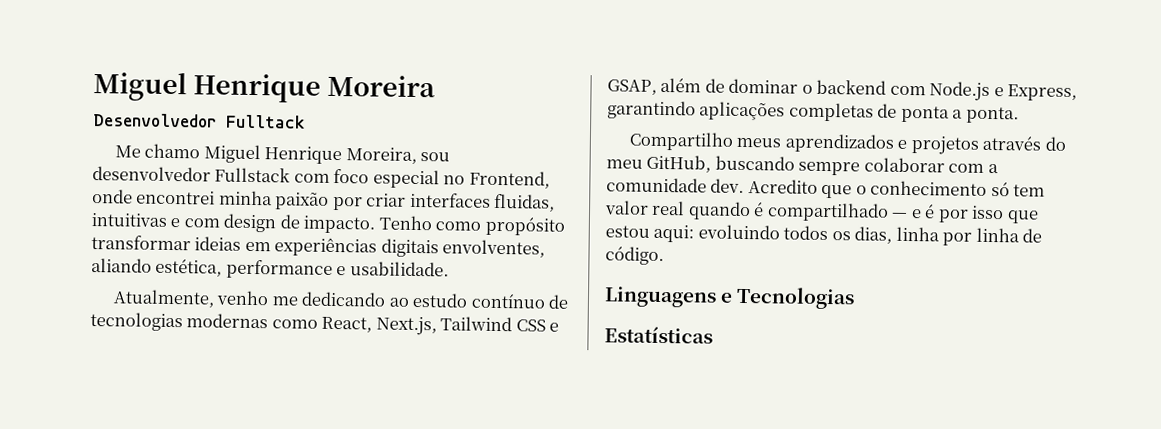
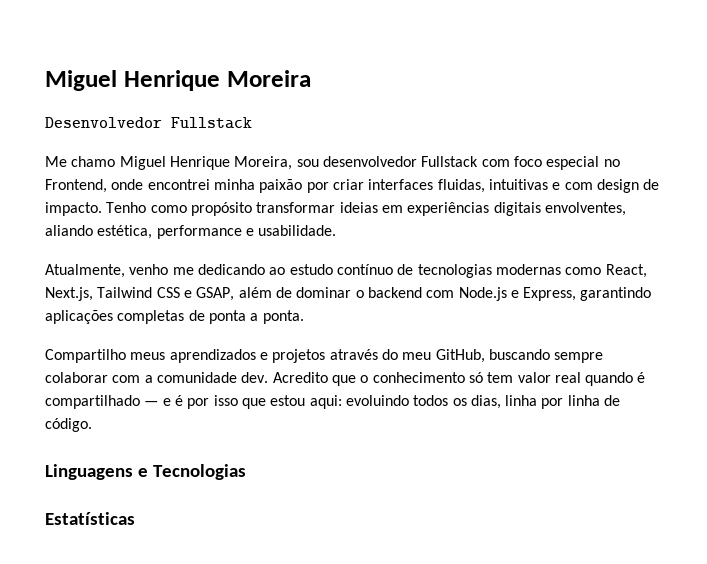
- Desenvolvedor Fulltack
+ Desenvolvedor Fullstack

